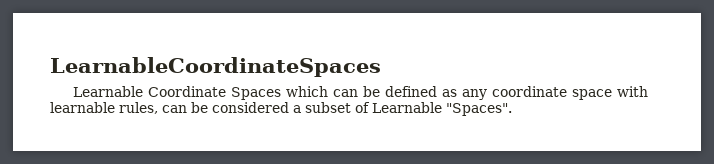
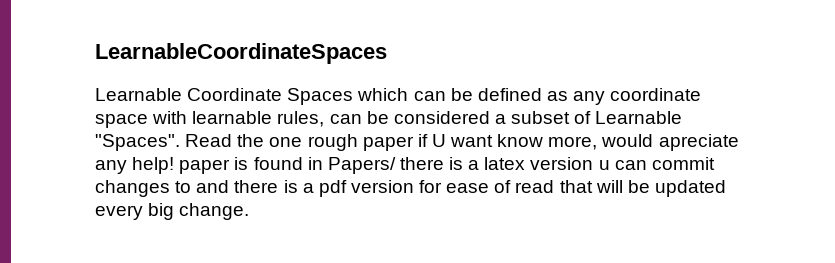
+ Read the one rough paper if U want know more, would apreciate any help! paper is found in Papers/ there is a latex version u can commit changes to and there is a pdf version for ease of read that will be updated every big change.

